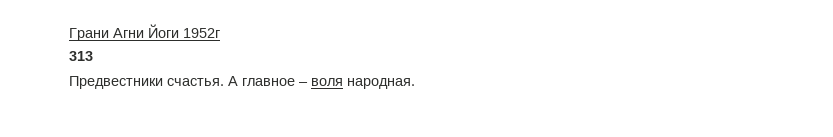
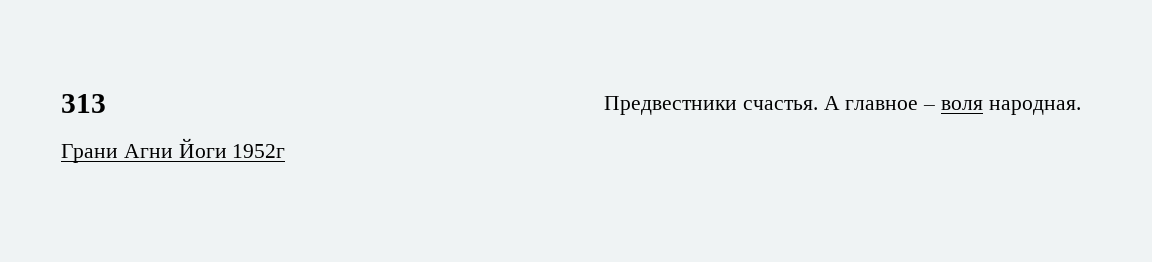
+ 313
- 313

